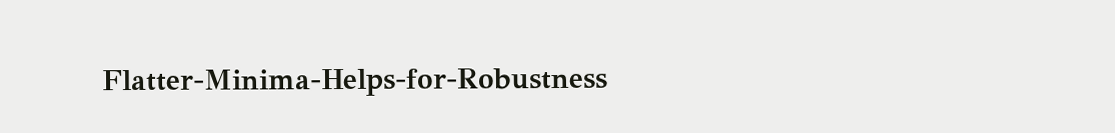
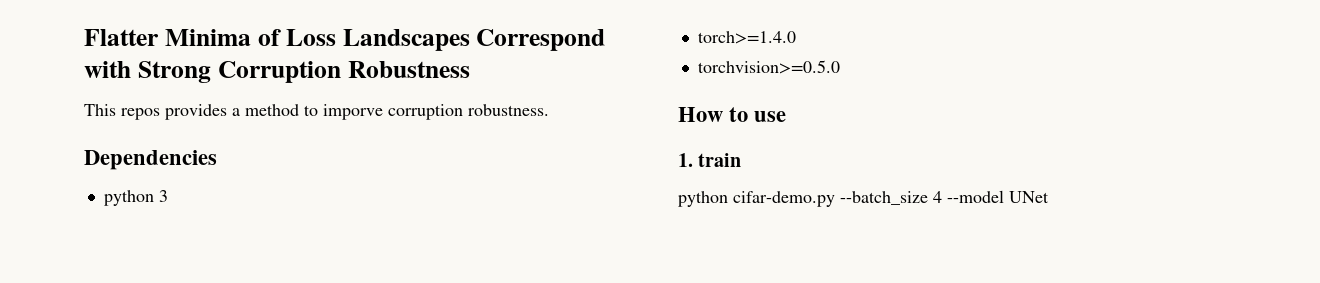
- Flatter-Minima-Helps-for-Robustness
+ Flatter Minima of Loss Landscapes Correspond with Strong Corruption Robustness
+ This repos provides a method to imporve corruption robustness.
+ Dependencies
+ python 3
+ torch>=1.4.0
+ torchvision>=0.5.0
+ How to use
+ 1. train
+ python cifar-demo.py --batch_size 4 --model UNet

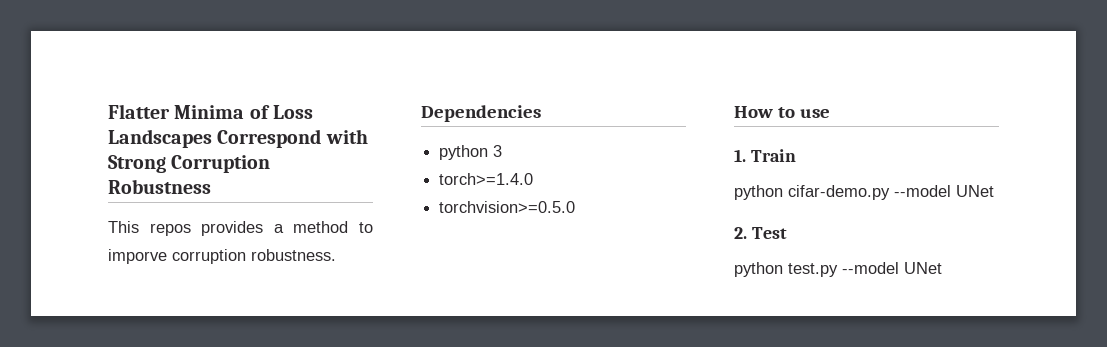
- 1. train
+ 1. Train
- python cifar-demo.py --batch_size 4 --model UNet
+ python cifar-demo.py --model UNet
+ 2. Test
+ python test.py --model UNet

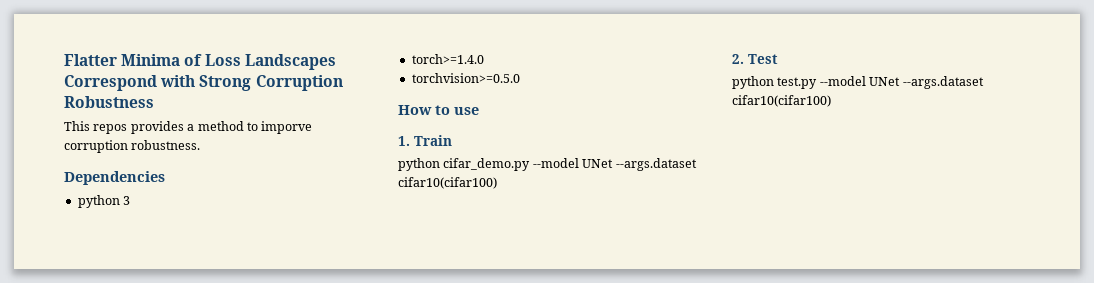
- python cifar-demo.py --model UNet
+ python cifar_demo.py --model UNet --args.dataset cifar10(cifar100)
- python test.py --model UNet
+ python test.py --model UNet --args.dataset cifar10(cifar100)

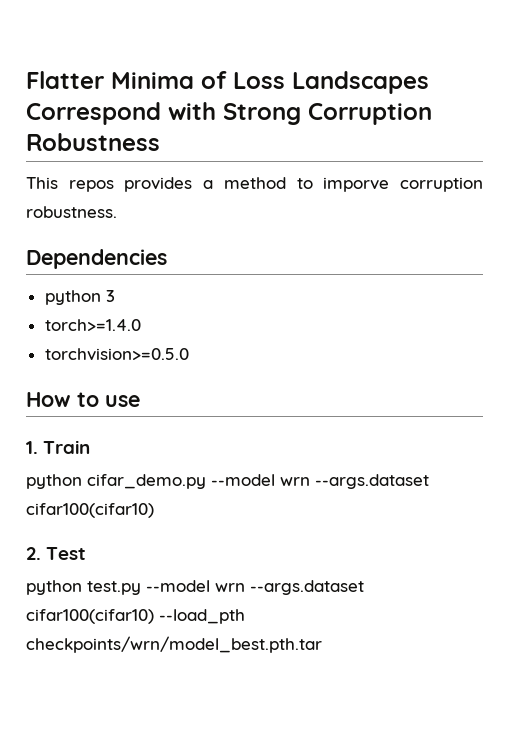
- python cifar_demo.py --model UNet --args.dataset cifar10(cifar100)
+ python cifar_demo.py --model wrn --args.dataset cifar100(cifar10)
- python test.py --model UNet --args.dataset cifar10(cifar100)
+ python test.py --model wrn --args.dataset cifar100(cifar10) --load_pth checkpoints/wrn/model_best.pth.tar

